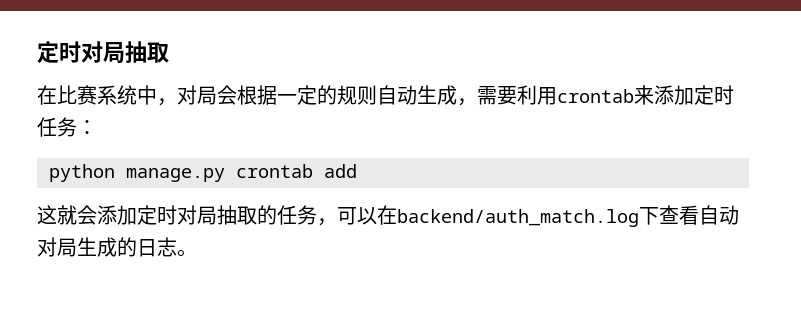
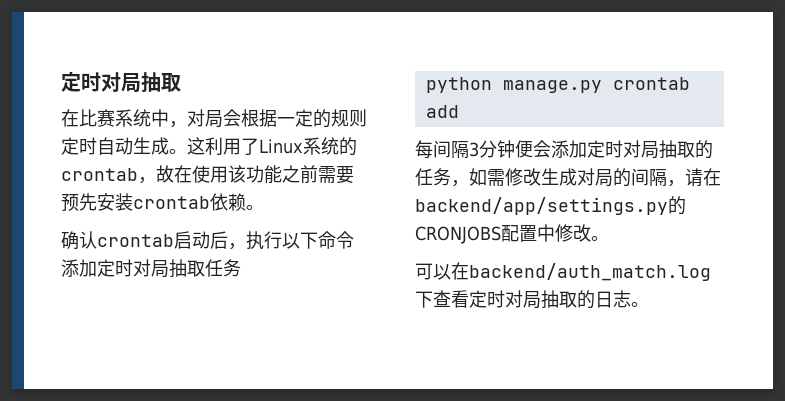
- 在比赛系统中，对局会根据一定的规则自动生成，需要利用crontab来添加定时任务：
+ 在比赛系统中，对局会根据一定的规则定时自动生成。这利用了Linux系统的crontab，故在使用该功能之前需要预先安装crontab依赖。
+ 确认crontab启动后，执行以下命令添加定时对局抽取任务
- 这就会添加定时对局抽取的任务，可以在backend/auth_match.log下查看自动对局生成的日志。
+ 每间隔3分钟便会添加定时对局抽取的任务，如需修改生成对局的间隔，请在backend/app/settings.py的CRONJOBS配置中修改。
+ 可以在backend/auth_match.log下查看定时对局抽取的日志。

